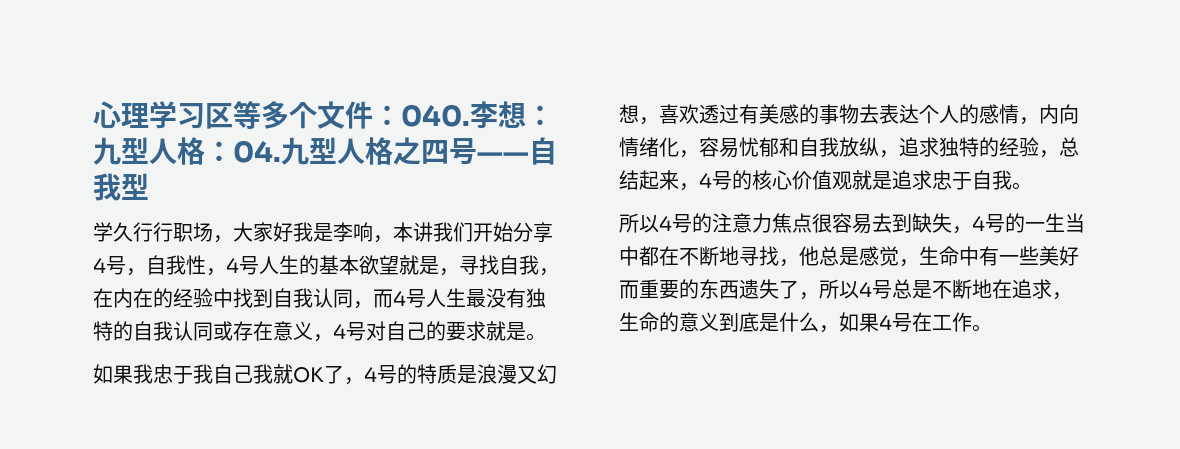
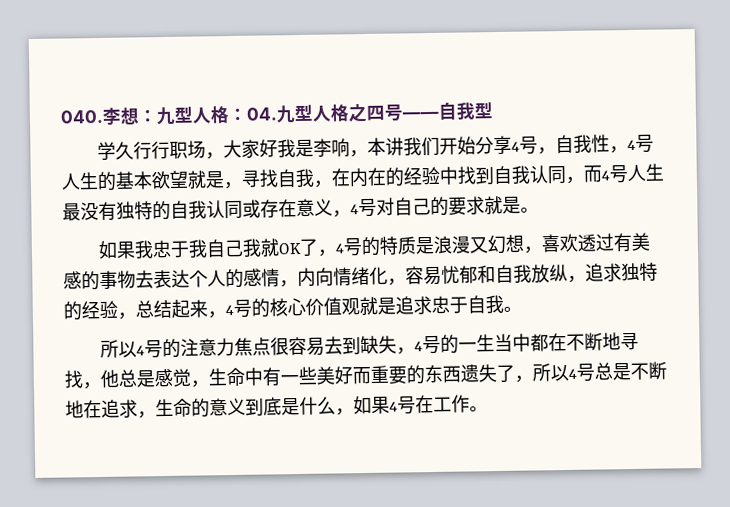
- 心理学习区等多个文件：040.李想：九型人格：04.九型人格之四号——自我型
+ 040.李想：九型人格：04.九型人格之四号——自我型

